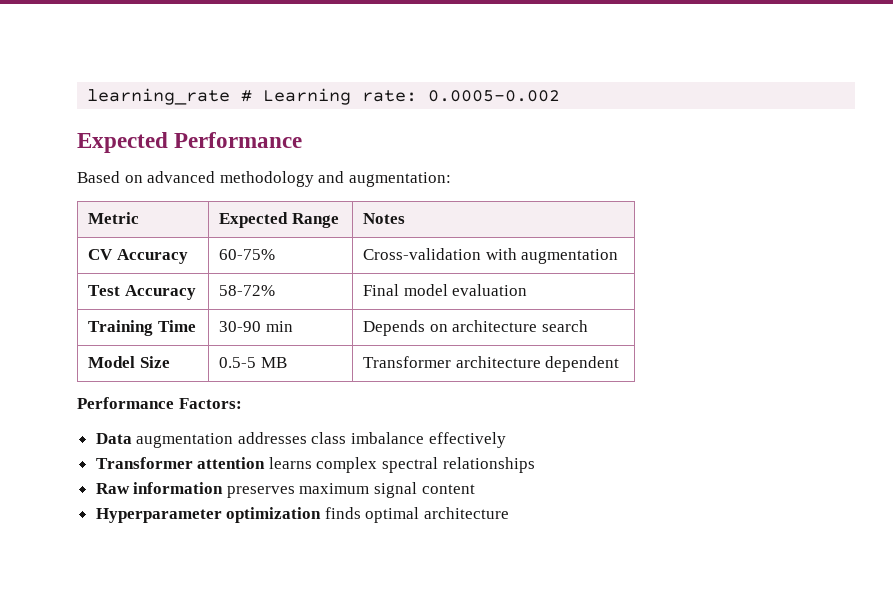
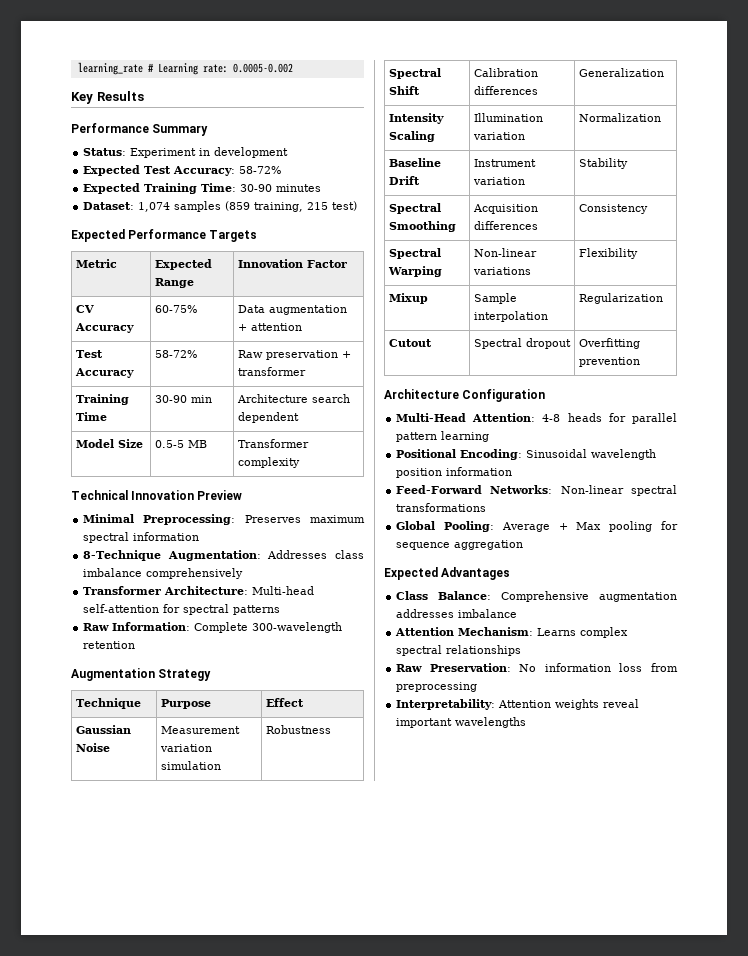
- Expected Performance
- Based on advanced methodology and augmentation:
+ Key Results
+ Performance Summary
+ Status: Experiment in development
+ Expected Test Accuracy: 58-72%
+ Expected Training Time: 30-90 minutes
+ Dataset: 1,074 samples (859 training, 215 test)
+ Expected Performance Targets
- Metric | Expected Range | Notes
+ Metric | Expected Range | Innovation Factor
- CV Accuracy | 60-75% | Cross-validation with augmentation
+ CV Accuracy | 60-75% | Data augmentation + attention
- Test Accuracy | 58-72% | Final model evaluation
+ Test Accuracy | 58-72% | Raw preservation + transformer
- Training Time | 30-90 min | Depends on architecture search
+ Training Time | 30-90 min | Architecture search dependent
- Model Size | 0.5-5 MB | Transformer architecture dependent
- Performance Factors:
- Data augmentation addresses class imbalance effectively
- Transformer attention learns complex spectral relationships
+ Model Size | 0.5-5 MB | Transformer complexity
+ Technical Innovation Preview
+ Minimal Preprocessing: Preserves maximum spectral information
+ 8-Technique Augmentation: Addresses class imbalance comprehensively
+ Transformer Architecture: Multi-head self-attention for spectral patterns
+ Raw Information: Complete 300-wavelength retention
+ Augmentation Strategy
+ Technique | Purpose | Effect
+ Gaussian Noise | Measurement variation simulation | Robustness
+ Spectral Shift | Calibration differences | Generalization
+ Intensity Scaling | Illumination variation | Normalization
+ Baseline Drift | Instrument variation | Stability
+ Spectral Smoothing | Acquisition differences | Consistency
+ Spectral Warping | Non-linear variations | Flexibility
+ Mixup | Sample interpolation | Regularization
+ Cutout | Spectral dropout | Overfitting prevention
+ Architecture Configuration
+ Multi-Head Attention: 4-8 heads for parallel pattern learning
+ Positional Encoding: Sinusoidal wavelength position information
+ Feed-Forward Networks: Non-linear spectral transformations
+ Global Pooling: Average + Max pooling for sequence aggregation
+ Expected Advantages
+ Class Balance: Comprehensive augmentation addresses imbalance
+ Attention Mechanism: Learns complex spectral relationships
- Raw information preserves maximum signal content
- Hyperparameter optimization finds optimal architecture
+ Raw Preservation: No information loss from preprocessing
+ Interpretability: Attention weights reveal important wavelengths

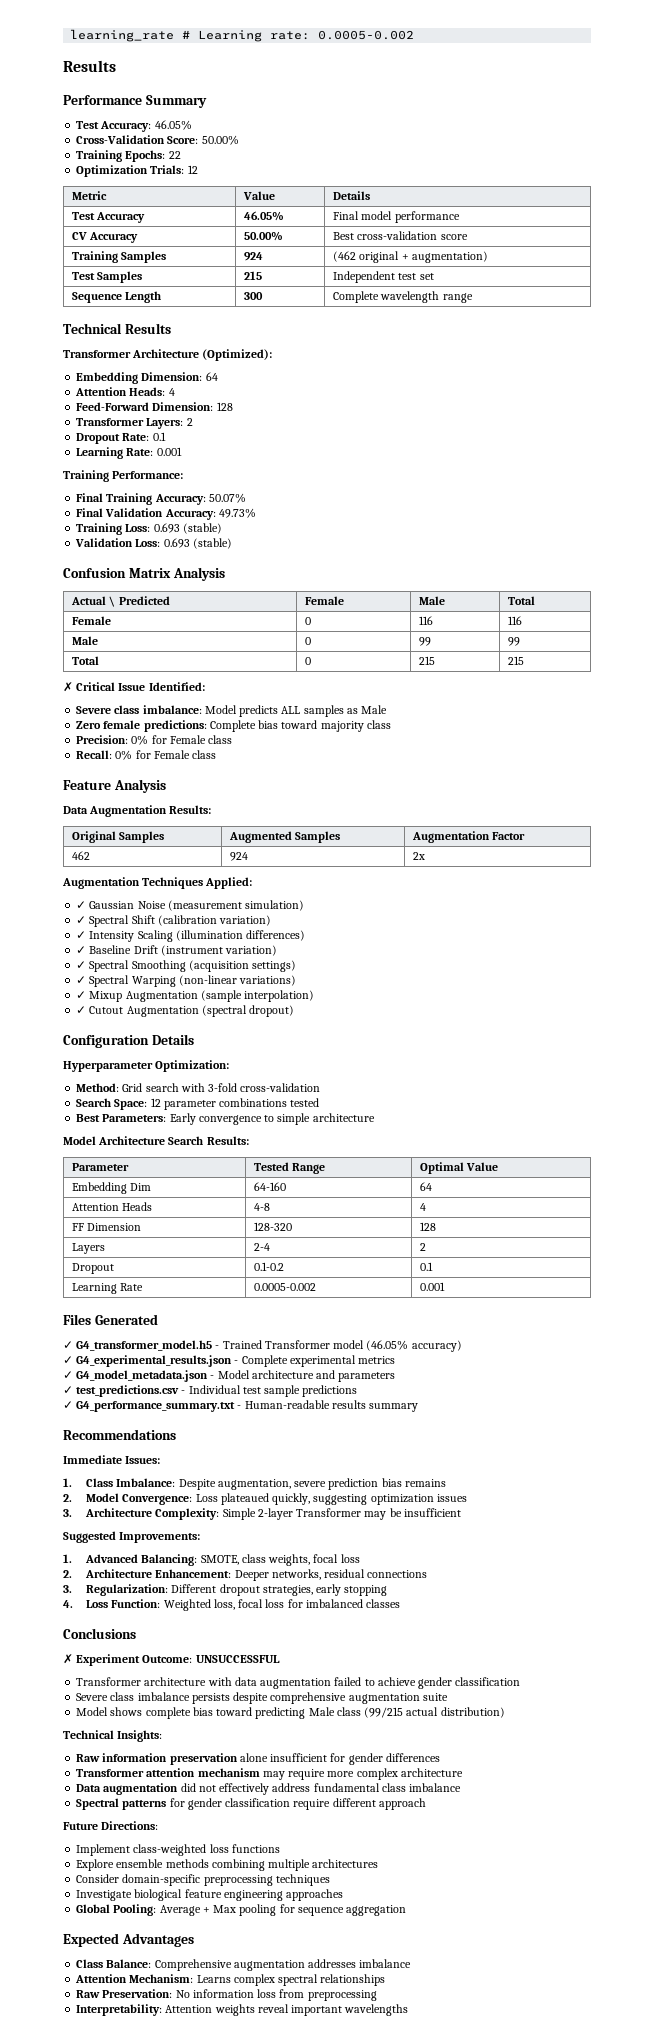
  learning_rate # Learning rate: 0.0005-0.002
- Key Results
+ Results
- Status: Experiment in development
- Expected Test Accuracy: 58-72%
- Expected Training Time: 30-90 minutes
- Dataset: 1,074 samples (859 training, 215 test)
- Expected Performance Targets
- Metric | Expected Range | Innovation Factor
- CV Accuracy | 60-75% | Data augmentation + attention
- Test Accuracy | 58-72% | Raw preservation + transformer
- Training Time | 30-90 min | Architecture search dependent
- Model Size | 0.5-5 MB | Transformer complexity
- Technical Innovation Preview
- Minimal Preprocessing: Preserves maximum spectral information
- 8-Technique Augmentation: Addresses class imbalance comprehensively
- Transformer Architecture: Multi-head self-attention for spectral patterns
- Raw Information: Complete 300-wavelength retention
- Augmentation Strategy
- Technique | Purpose | Effect
- Gaussian Noise | Measurement variation simulation | Robustness
- Spectral Shift | Calibration differences | Generalization
- Intensity Scaling | Illumination variation | Normalization
- Baseline Drift | Instrument variation | Stability
- Spectral Smoothing | Acquisition differences | Consistency
- Spectral Warping | Non-linear variations | Flexibility
- Mixup | Sample interpolation | Regularization
- Cutout | Spectral dropout | Overfitting prevention
- Architecture Configuration
- Multi-Head Attention: 4-8 heads for parallel pattern learning
- Positional Encoding: Sinusoidal wavelength position information
- Feed-Forward Networks: Non-linear spectral transformations
+ Test Accuracy: 46.05%
+ Cross-Validation Score: 50.00%
+ Training Epochs: 22
+ Optimization Trials: 12
+ Metric | Value | Details
+ Test Accuracy | 46.05% | Final model performance
+ CV Accuracy | 50.00% | Best cross-validation score
+ Training Samples | 924 | (462 original + augmentation)
+ Test Samples | 215 | Independent test set
+ Sequence Length | 300 | Complete wavelength range
+ Technical Results
+ Transformer Architecture (Optimized):
+ Embedding Dimension: 64
+ Attention Heads: 4
+ Feed-Forward Dimension: 128
+ Transformer Layers: 2
+ Dropout Rate: 0.1
+ Learning Rate: 0.001
+ Training Performance:
+ Final Training Accuracy: 50.07%
+ Final Validation Accuracy: 49.73%
+ Training Loss: 0.693 (stable)
+ Validation Loss: 0.693 (stable)
+ Confusion Matrix Analysis
+ Actual \ Predicted | Female | Male | Total
+ Female | 0 | 116 | 116
+ Male | 0 | 99 | 99
+ Total | 0 | 215 | 215
+ ✗ Critical Issue Identified:
+ Severe class imbalance: Model predicts ALL samples as Male
+ Zero female predictions: Complete bias toward majority class
+ Precision: 0% for Female class
+ Recall: 0% for Female class
+ Feature Analysis
+ Data Augmentation Results:
+ Original Samples | Augmented Samples | Augmentation Factor
+ 462 | 924 | 2x
+ Augmentation Techniques Applied:
+ ✓ Gaussian Noise (measurement simulation)
+ ✓ Spectral Shift (calibration variation)
+ ✓ Intensity Scaling (illumination differences)
+ ✓ Baseline Drift (instrument variation)
+ ✓ Spectral Smoothing (acquisition settings)
+ ✓ Spectral Warping (non-linear variations)
+ ✓ Mixup Augmentation (sample interpolation)
+ ✓ Cutout Augmentation (spectral dropout)
+ Configuration Details
+ Hyperparameter Optimization:
+ Method: Grid search with 3-fold cross-validation
+ Search Space: 12 parameter combinations tested
+ Best Parameters: Early convergence to simple architecture
+ Model Architecture Search Results:
+ Parameter | Tested Range | Optimal Value
+ Embedding Dim | 64-160 | 64
+ Attention Heads | 4-8 | 4
+ FF Dimension | 128-320 | 128
+ Layers | 2-4 | 2
+ Dropout | 0.1-0.2 | 0.1
+ Learning Rate | 0.0005-0.002 | 0.001
+ Files Generated
+ ✓ G4_transformer_model.h5 - Trained Transformer model (46.05% accuracy)
+ ✓ G4_experimental_results.json - Complete experimental metrics
+ ✓ G4_model_metadata.json - Model architecture and parameters
+ ✓ test_predictions.csv - Individual test sample predictions
+ ✓ G4_performance_summary.txt - Human-readable results summary
+ Recommendations
+ Immediate Issues:
+ 1. Class Imbalance: Despite augmentation, severe prediction bias remains
+ 2. Model Convergence: Loss plateaued quickly, suggesting optimization issues
+ 3. Architecture Complexity: Simple 2-layer Transformer may be insufficient
+ Suggested Improvements:
+ 1. Advanced Balancing: SMOTE, class weights, focal loss
+ 2. Architecture Enhancement: Deeper networks, residual connections
+ 3. Regularization: Different dropout strategies, early stopping
+ 4. Loss Function: Weighted loss, focal loss for imbalanced classes
+ Conclusions
+ ✗ Experiment Outcome: UNSUCCESSFUL
+ Transformer architecture with data augmentation failed to achieve gender classification
+ Severe class imbalance persists despite comprehensive augmentation suite
+ Model shows complete bias toward predicting Male class (99/215 actual distribution)
+ Technical Insights:
+ Raw information preservation alone insufficient for gender differences
+ Transformer attention mechanism may require more complex architecture
+ Data augmentation did not effectively address fundamental class imbalance
+ Spectral patterns for gender classification require different approach
+ Future Directions:
+ Implement class-weighted loss functions
+ Explore ensemble methods combining multiple architectures
+ Consider domain-specific preprocessing techniques
+ Investigate biological feature engineering approaches

